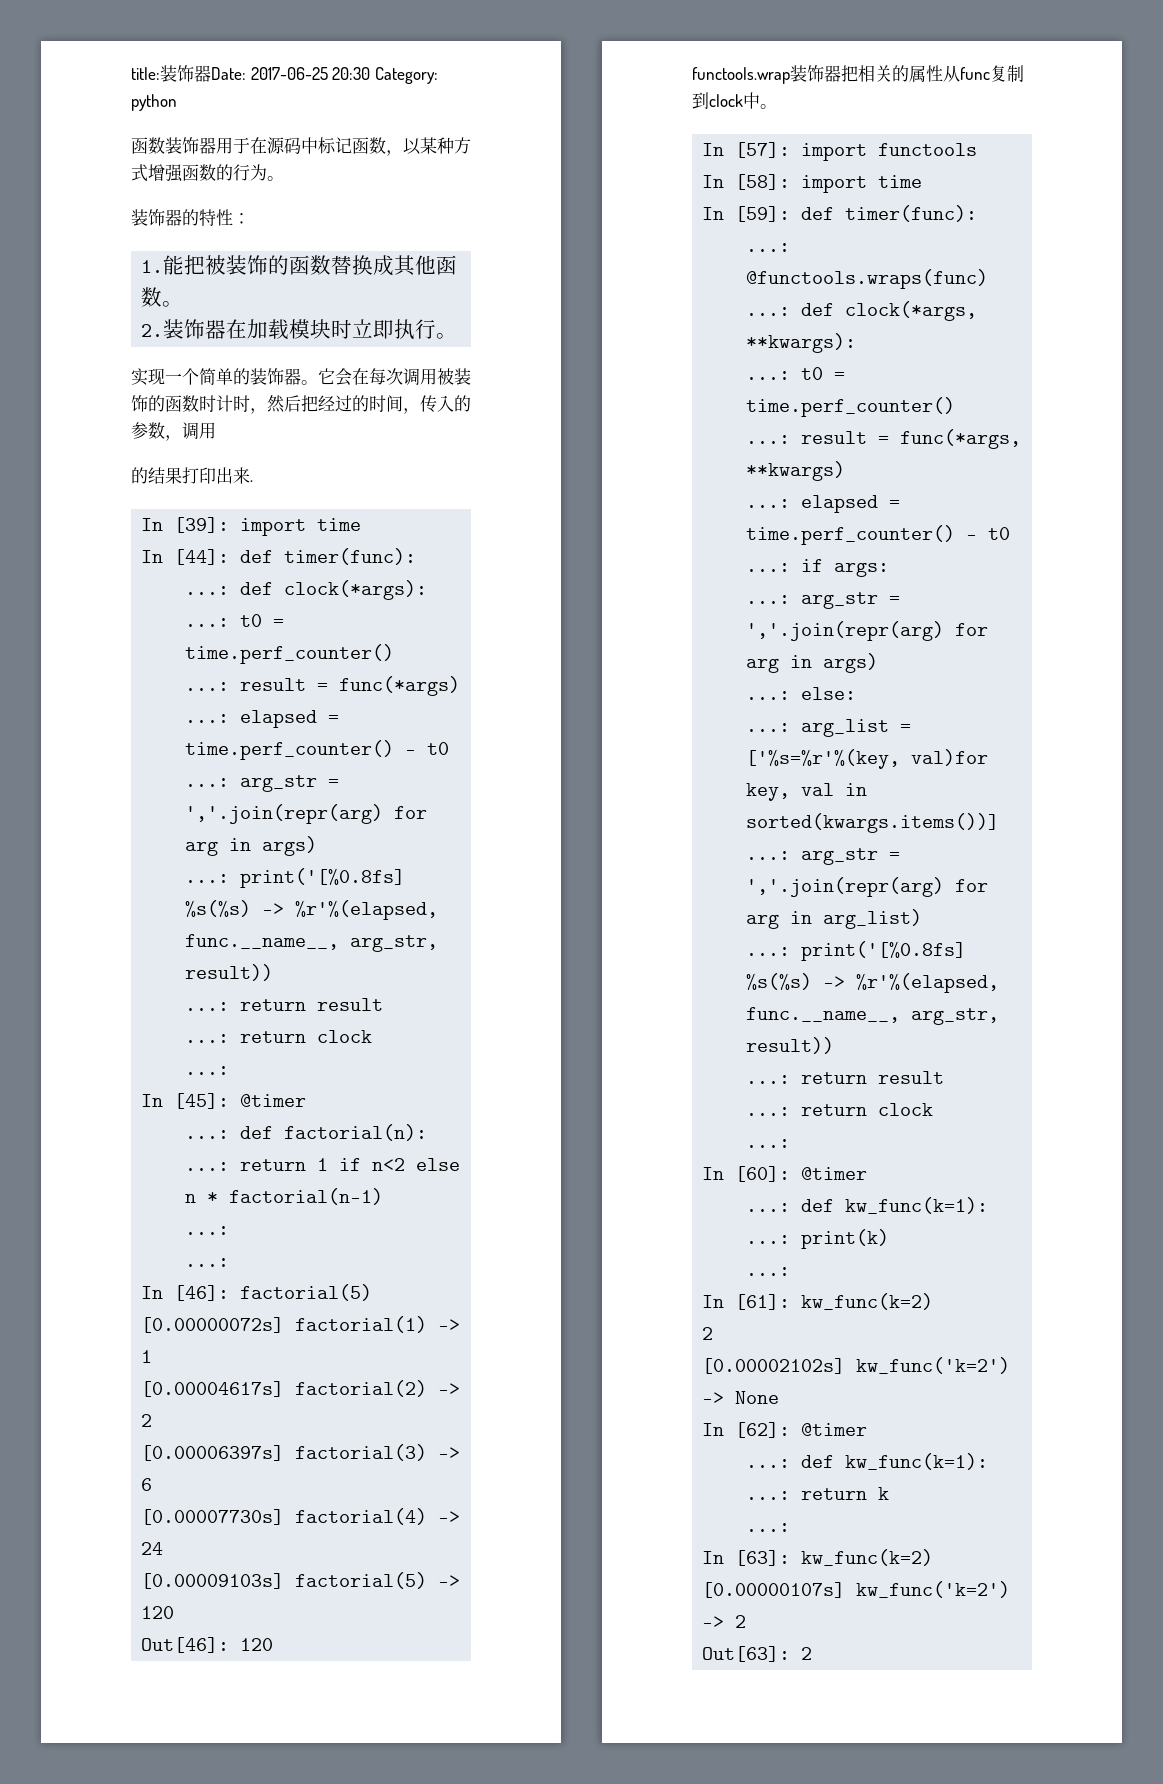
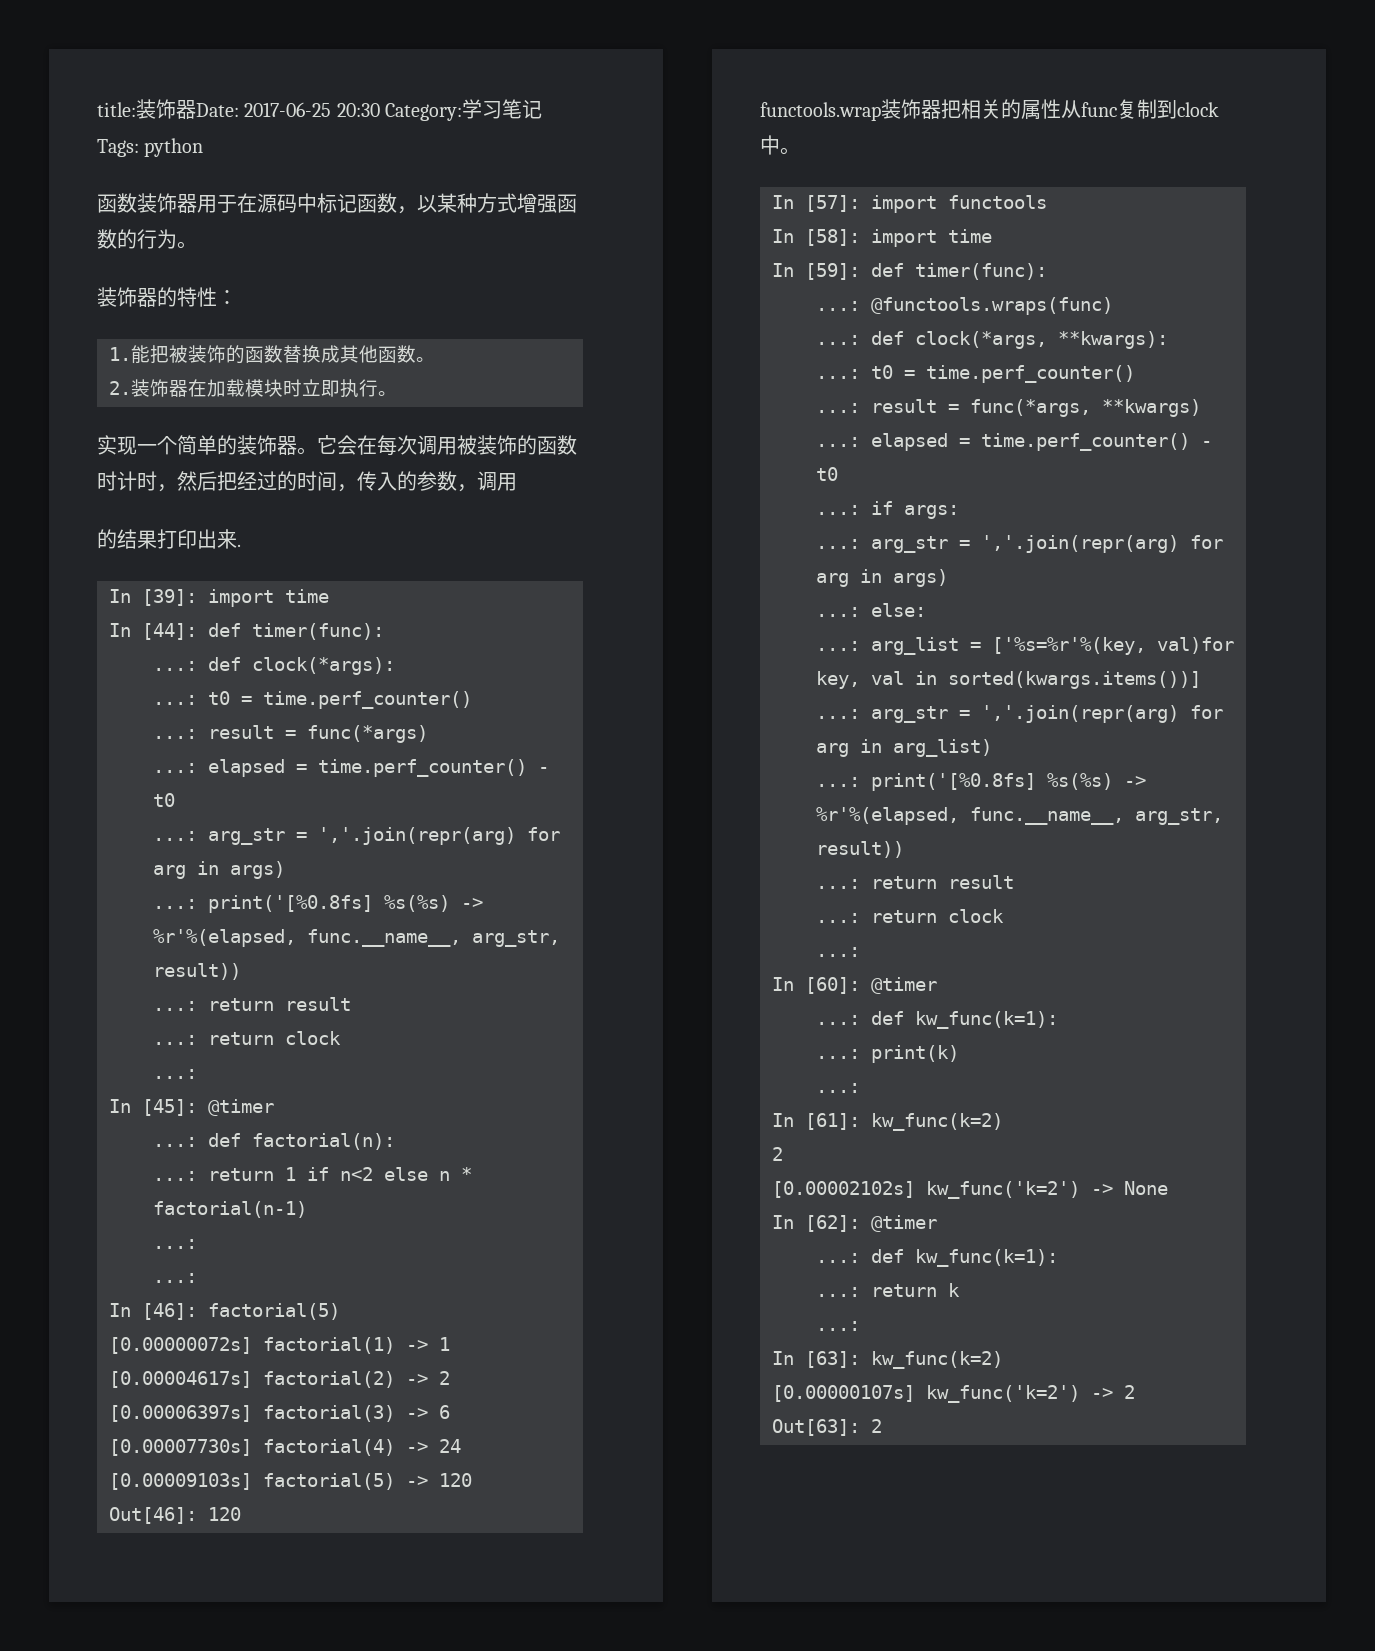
- title:装饰器Date: 2017-06-25 20:30 Category: python
+ title:装饰器Date: 2017-06-25 20:30 Category:学习笔记Tags: python

